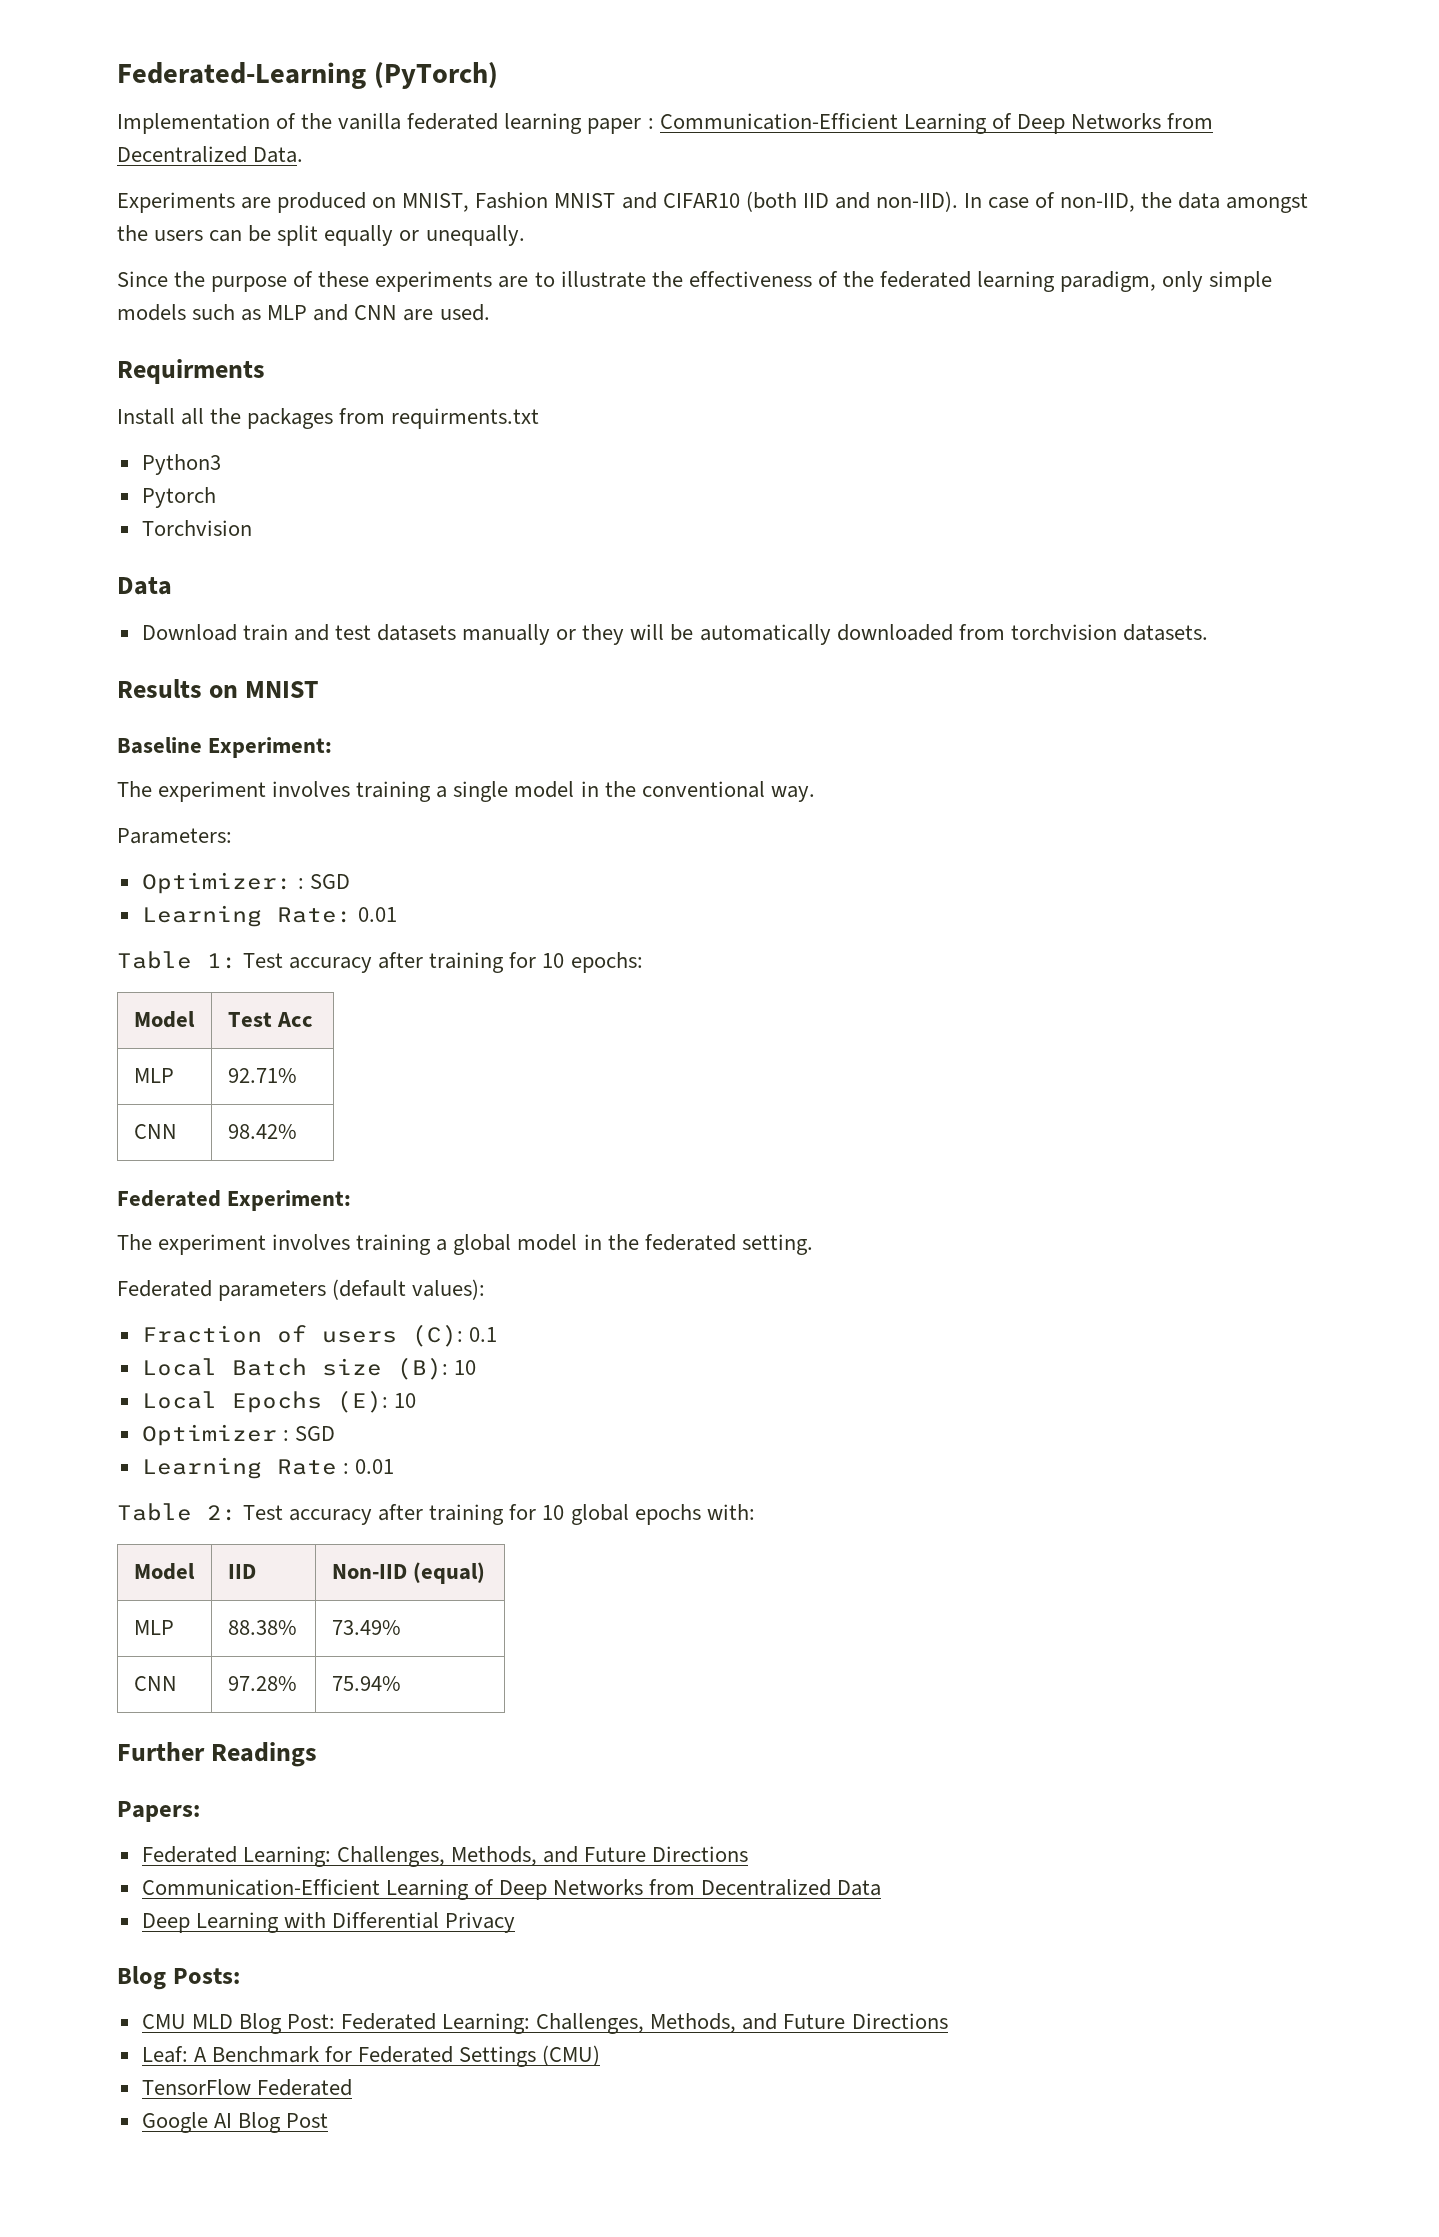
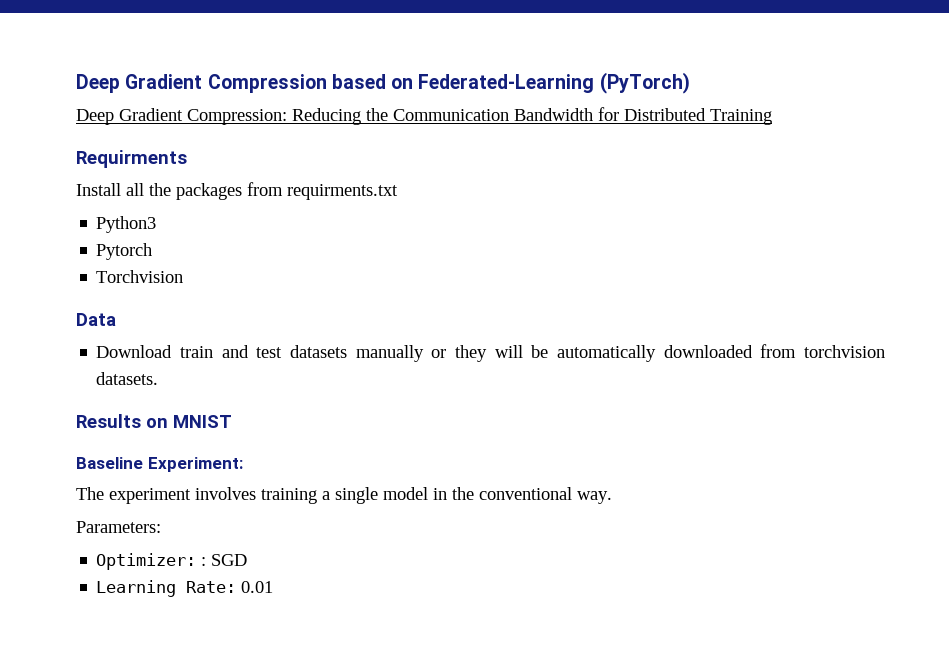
- Federated-Learning (PyTorch)
- Implementation of the vanilla federated learning paper : Communication-Efficient Learning of Deep Networks from Decentralized Data.
- Experiments are produced on MNIST, Fashion MNIST and CIFAR10 (both IID and non-IID). In case of non-IID, the data amongst the users can be split equally or unequally.
- Since the purpose of these experiments are to illustrate the effectiveness of the federated learning paradigm, only simple models such as MLP and CNN are used.
+ Deep Gradient Compression based on Federated-Learning (PyTorch)
+ Deep Gradient Compression: Reducing the Communication Bandwidth for Distributed Training
- Table 1: Test accuracy after training for 10 epochs:
- Model | Test Acc
- MLP | 92.71%
- CNN | 98.42%
- Federated Experiment:
- The experiment involves training a global model in the federated setting.
- Federated parameters (default values):
- Fraction of users (C): 0.1
- Local Batch size (B): 10
- Local Epochs (E): 10
- Optimizer : SGD
- Learning Rate : 0.01
- Table 2: Test accuracy after training for 10 global epochs with:
- Model | IID | Non-IID (equal)
- MLP | 88.38% | 73.49%
- CNN | 97.28% | 75.94%
- Further Readings
- Papers:
- Federated Learning: Challenges, Methods, and Future Directions
- Communication-Efficient Learning of Deep Networks from Decentralized Data
- Deep Learning with Differential Privacy
- Blog Posts:
- CMU MLD Blog Post: Federated Learning: Challenges, Methods, and Future Directions
- Leaf: A Benchmark for Federated Settings (CMU)
- TensorFlow Federated
- Google AI Blog Post

